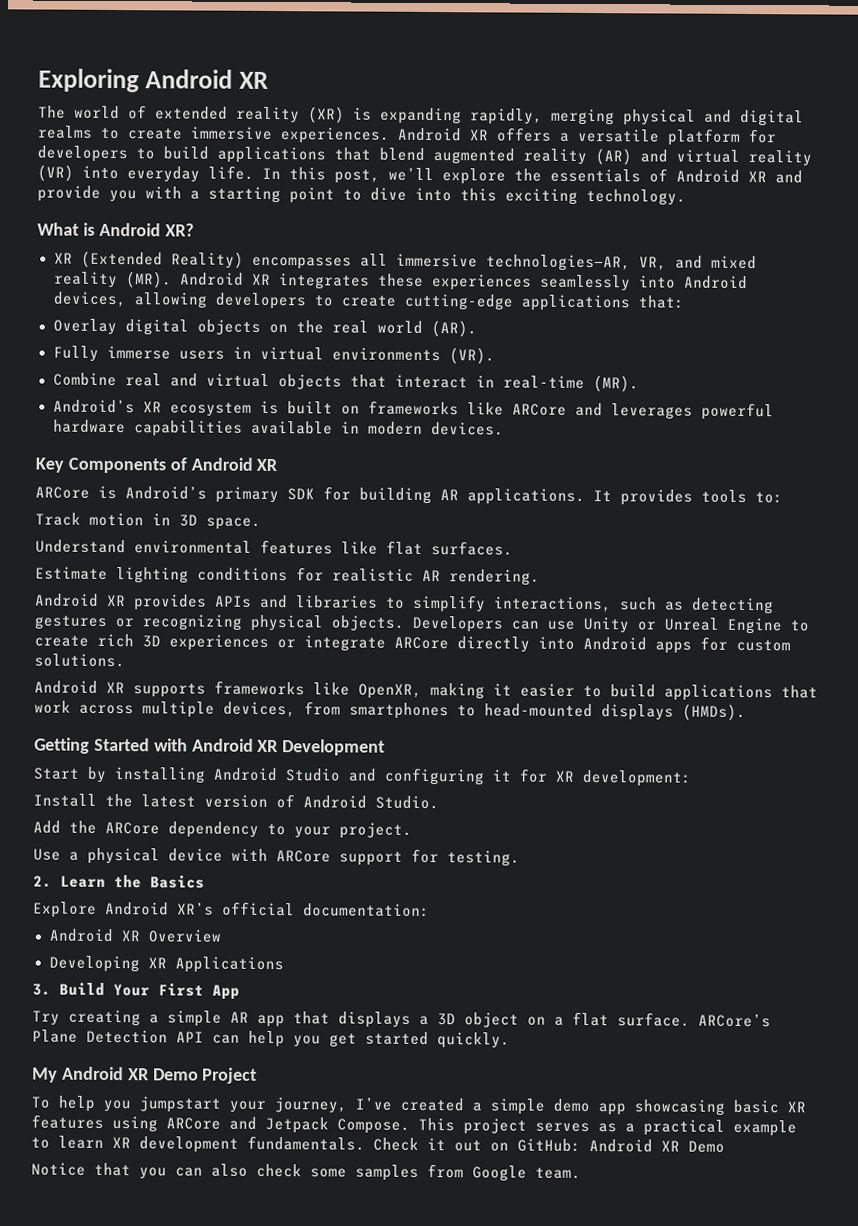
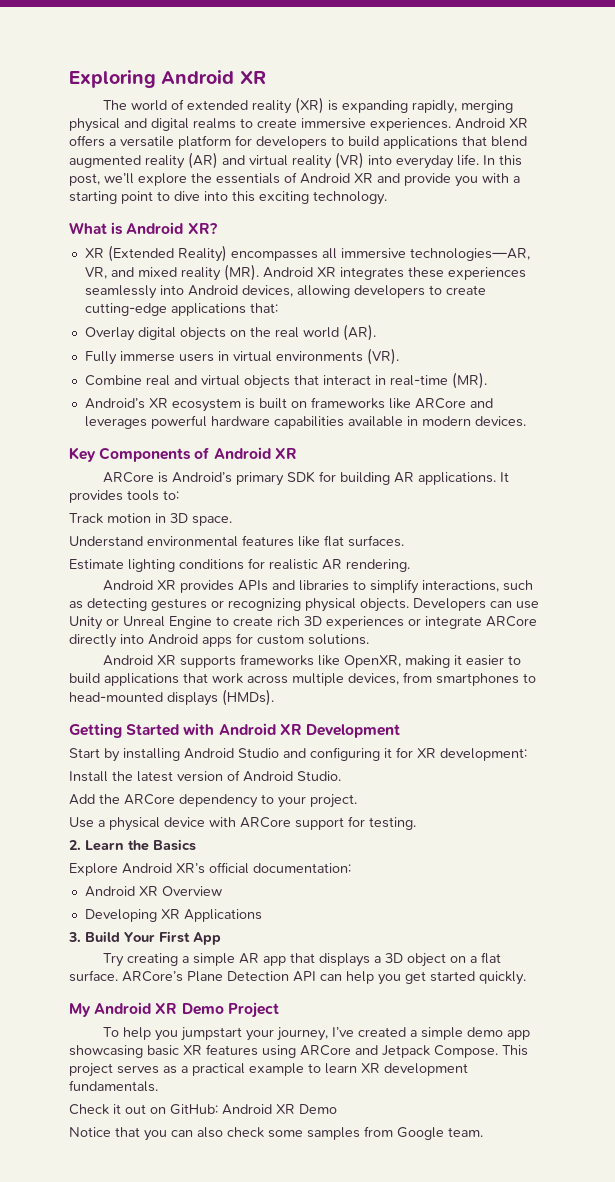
- This project serves as a practical example to learn XR development fundamentals. Check it out on GitHub: Android XR Demo
+ This project serves as a practical example to learn XR development fundamentals.
+ Check it out on GitHub: Android XR Demo

